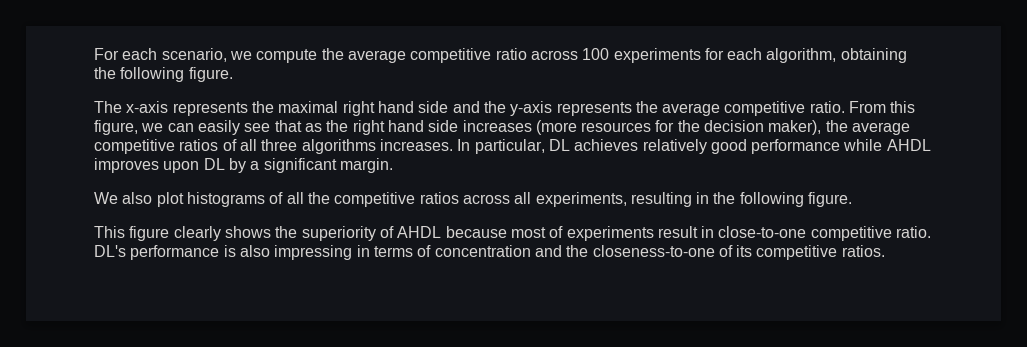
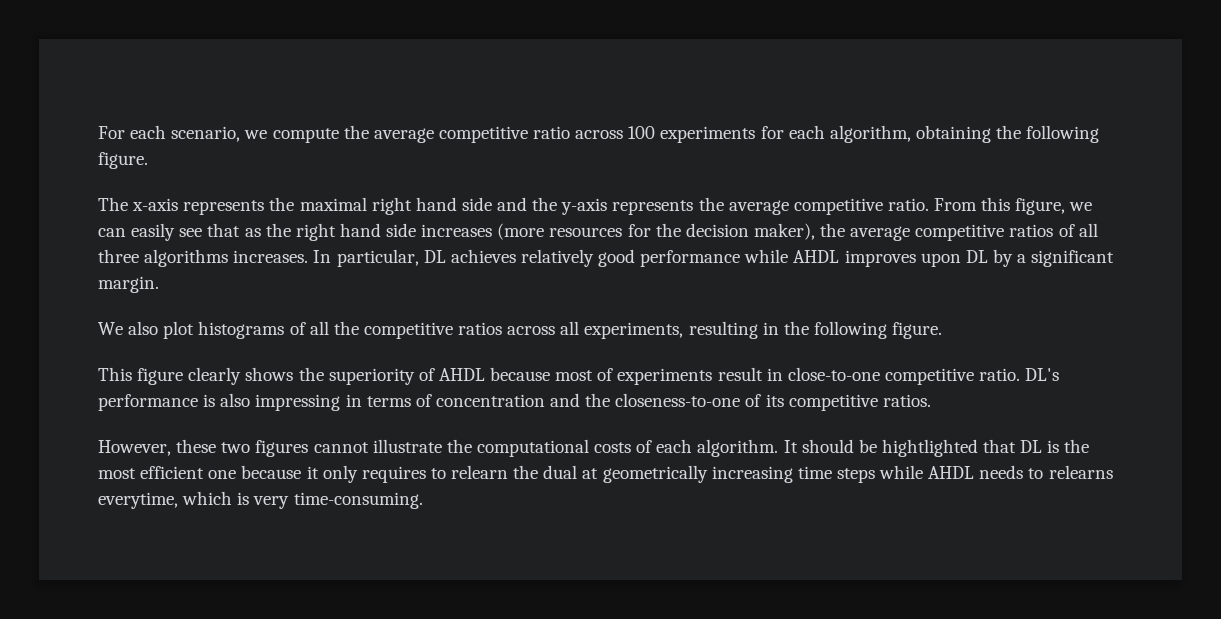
+ However, these two figures cannot illustrate the computational costs of each algorithm. It should be hightlighted that DL is the most efficient one because it only requires to relearn the dual at geometrically increasing time steps while AHDL needs to relearns everytime, which is very time-consuming.

